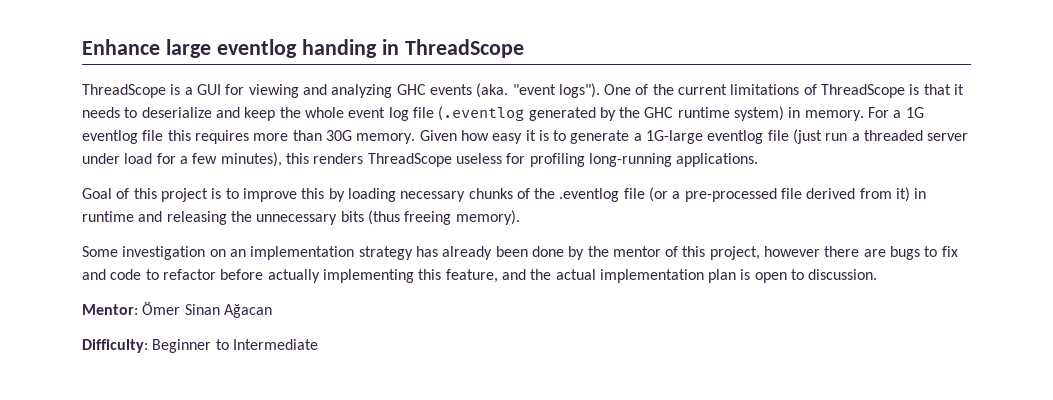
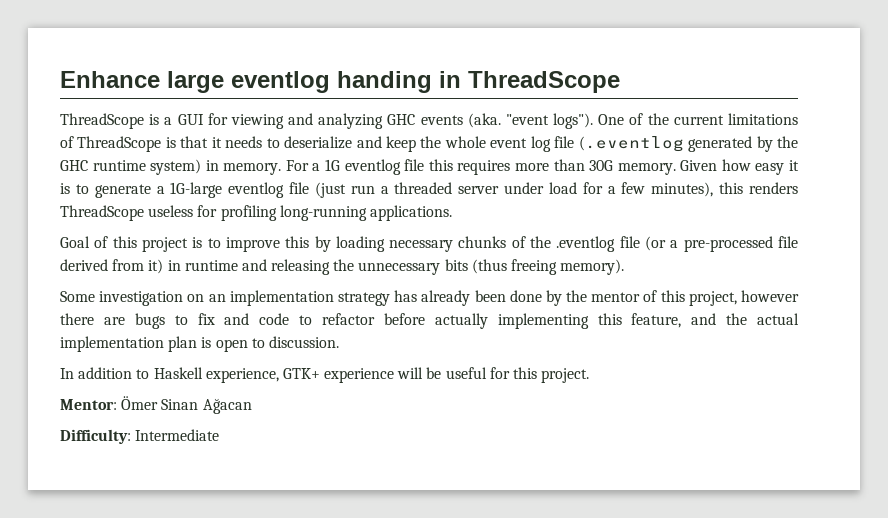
+ In addition to Haskell experience, GTK+ experience will be useful for this project.
- Difficulty: Beginner to Intermediate
+ Difficulty: Intermediate

